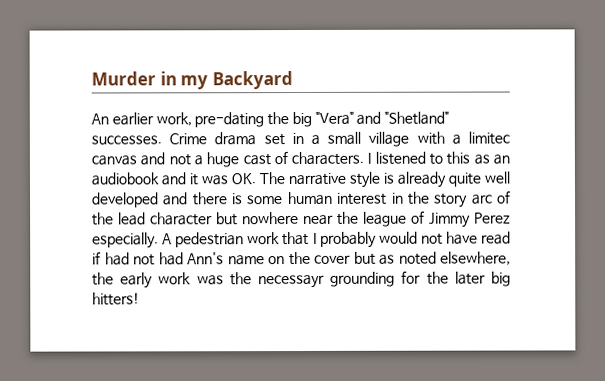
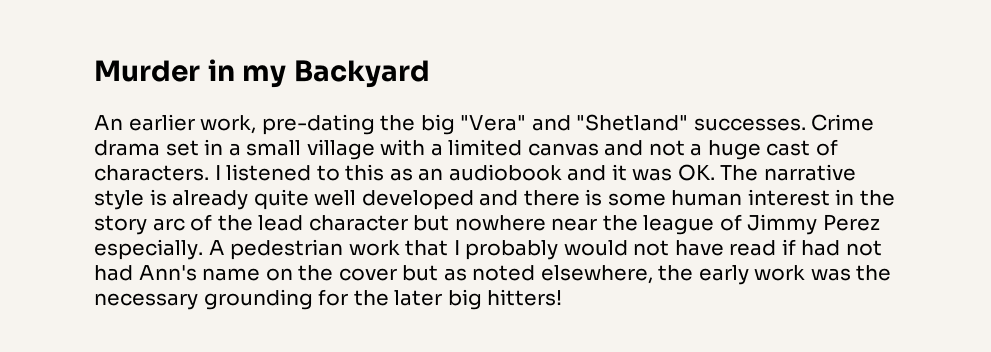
- Crime drama set in a small village with a limitec canvas and not a huge cast of characters.
+ Crime drama set in a small village with a limited canvas and not a huge cast of characters.
- A pedestrian work that I probably would not have read if had not had Ann's name on the cover but as noted elsewhere, the early work was the necessayr grounding for the later big hitters!
+ A pedestrian work that I probably would not have read if had not had Ann's name on the cover but as noted elsewhere, the early work was the necessary grounding for the later big hitters!

